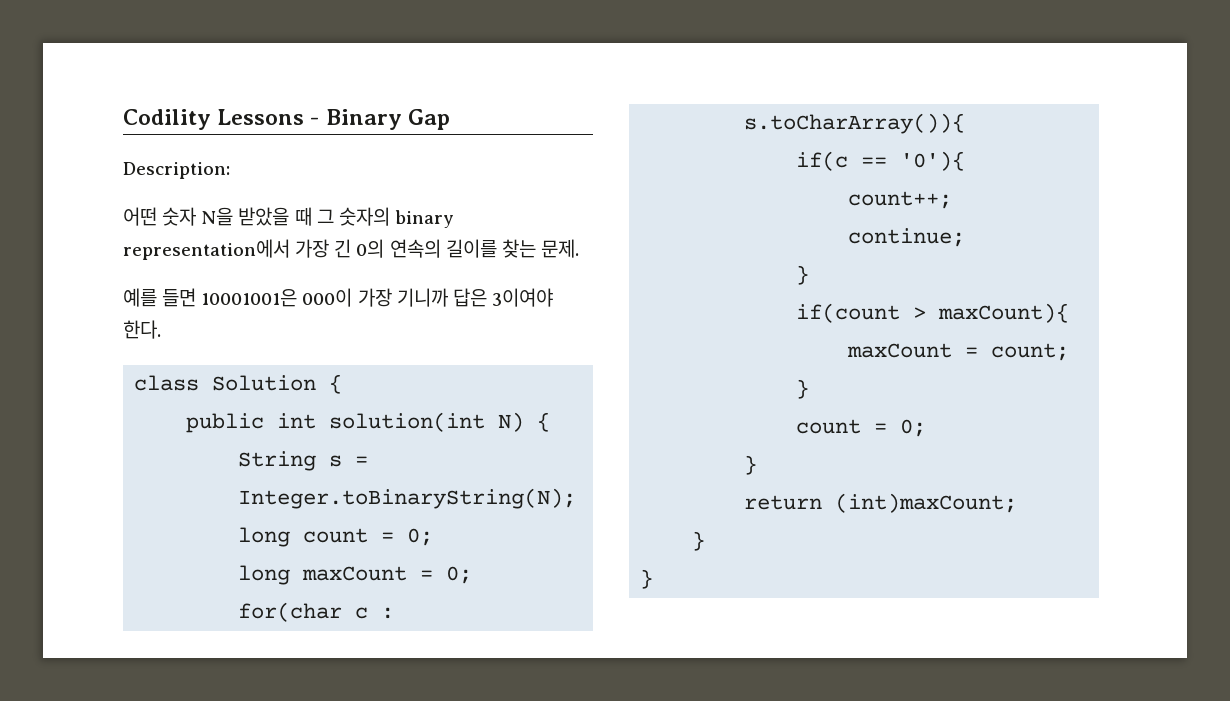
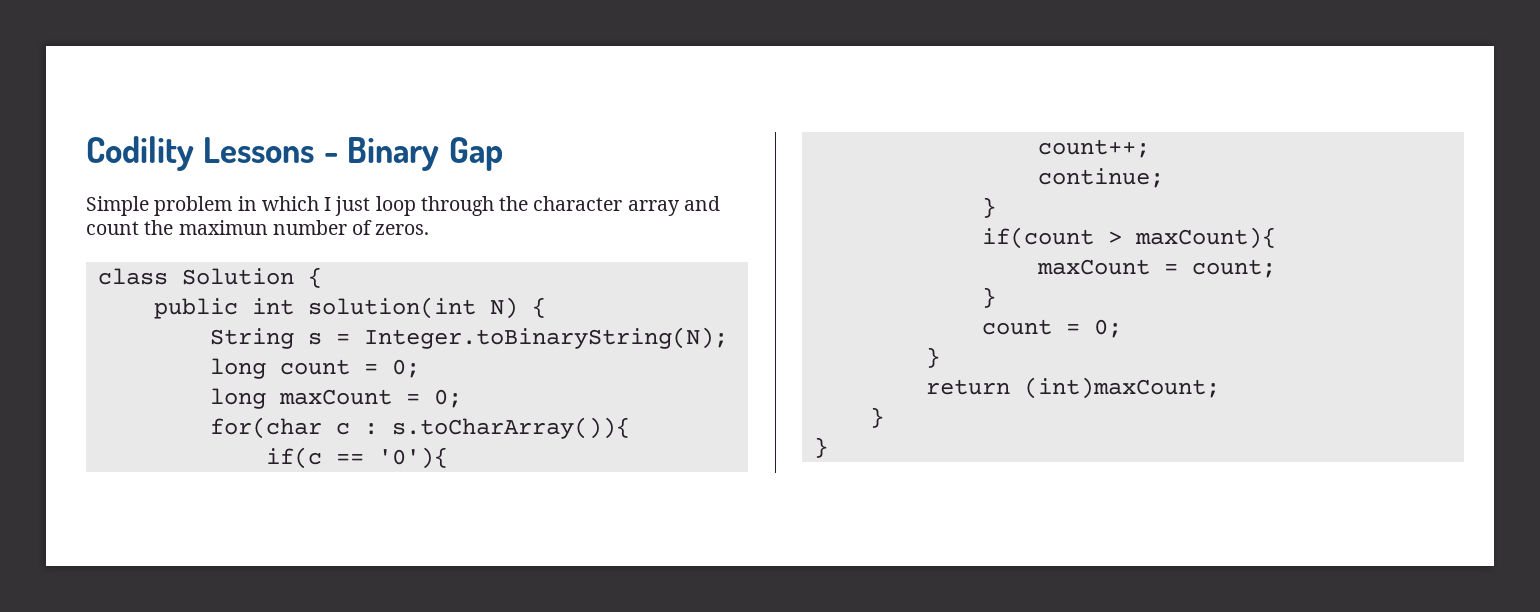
- Description:
- 어떤 숫자 N을 받았을 때 그 숫자의 binary representation에서 가장 긴 0의 연속의 길이를 찾는 문제.
- 예를 들면 10001001은 000이 가장 기니까 답은 3이여야 한다.
+ Simple problem in which I just loop through the character array and count the maximun number of zeros.

